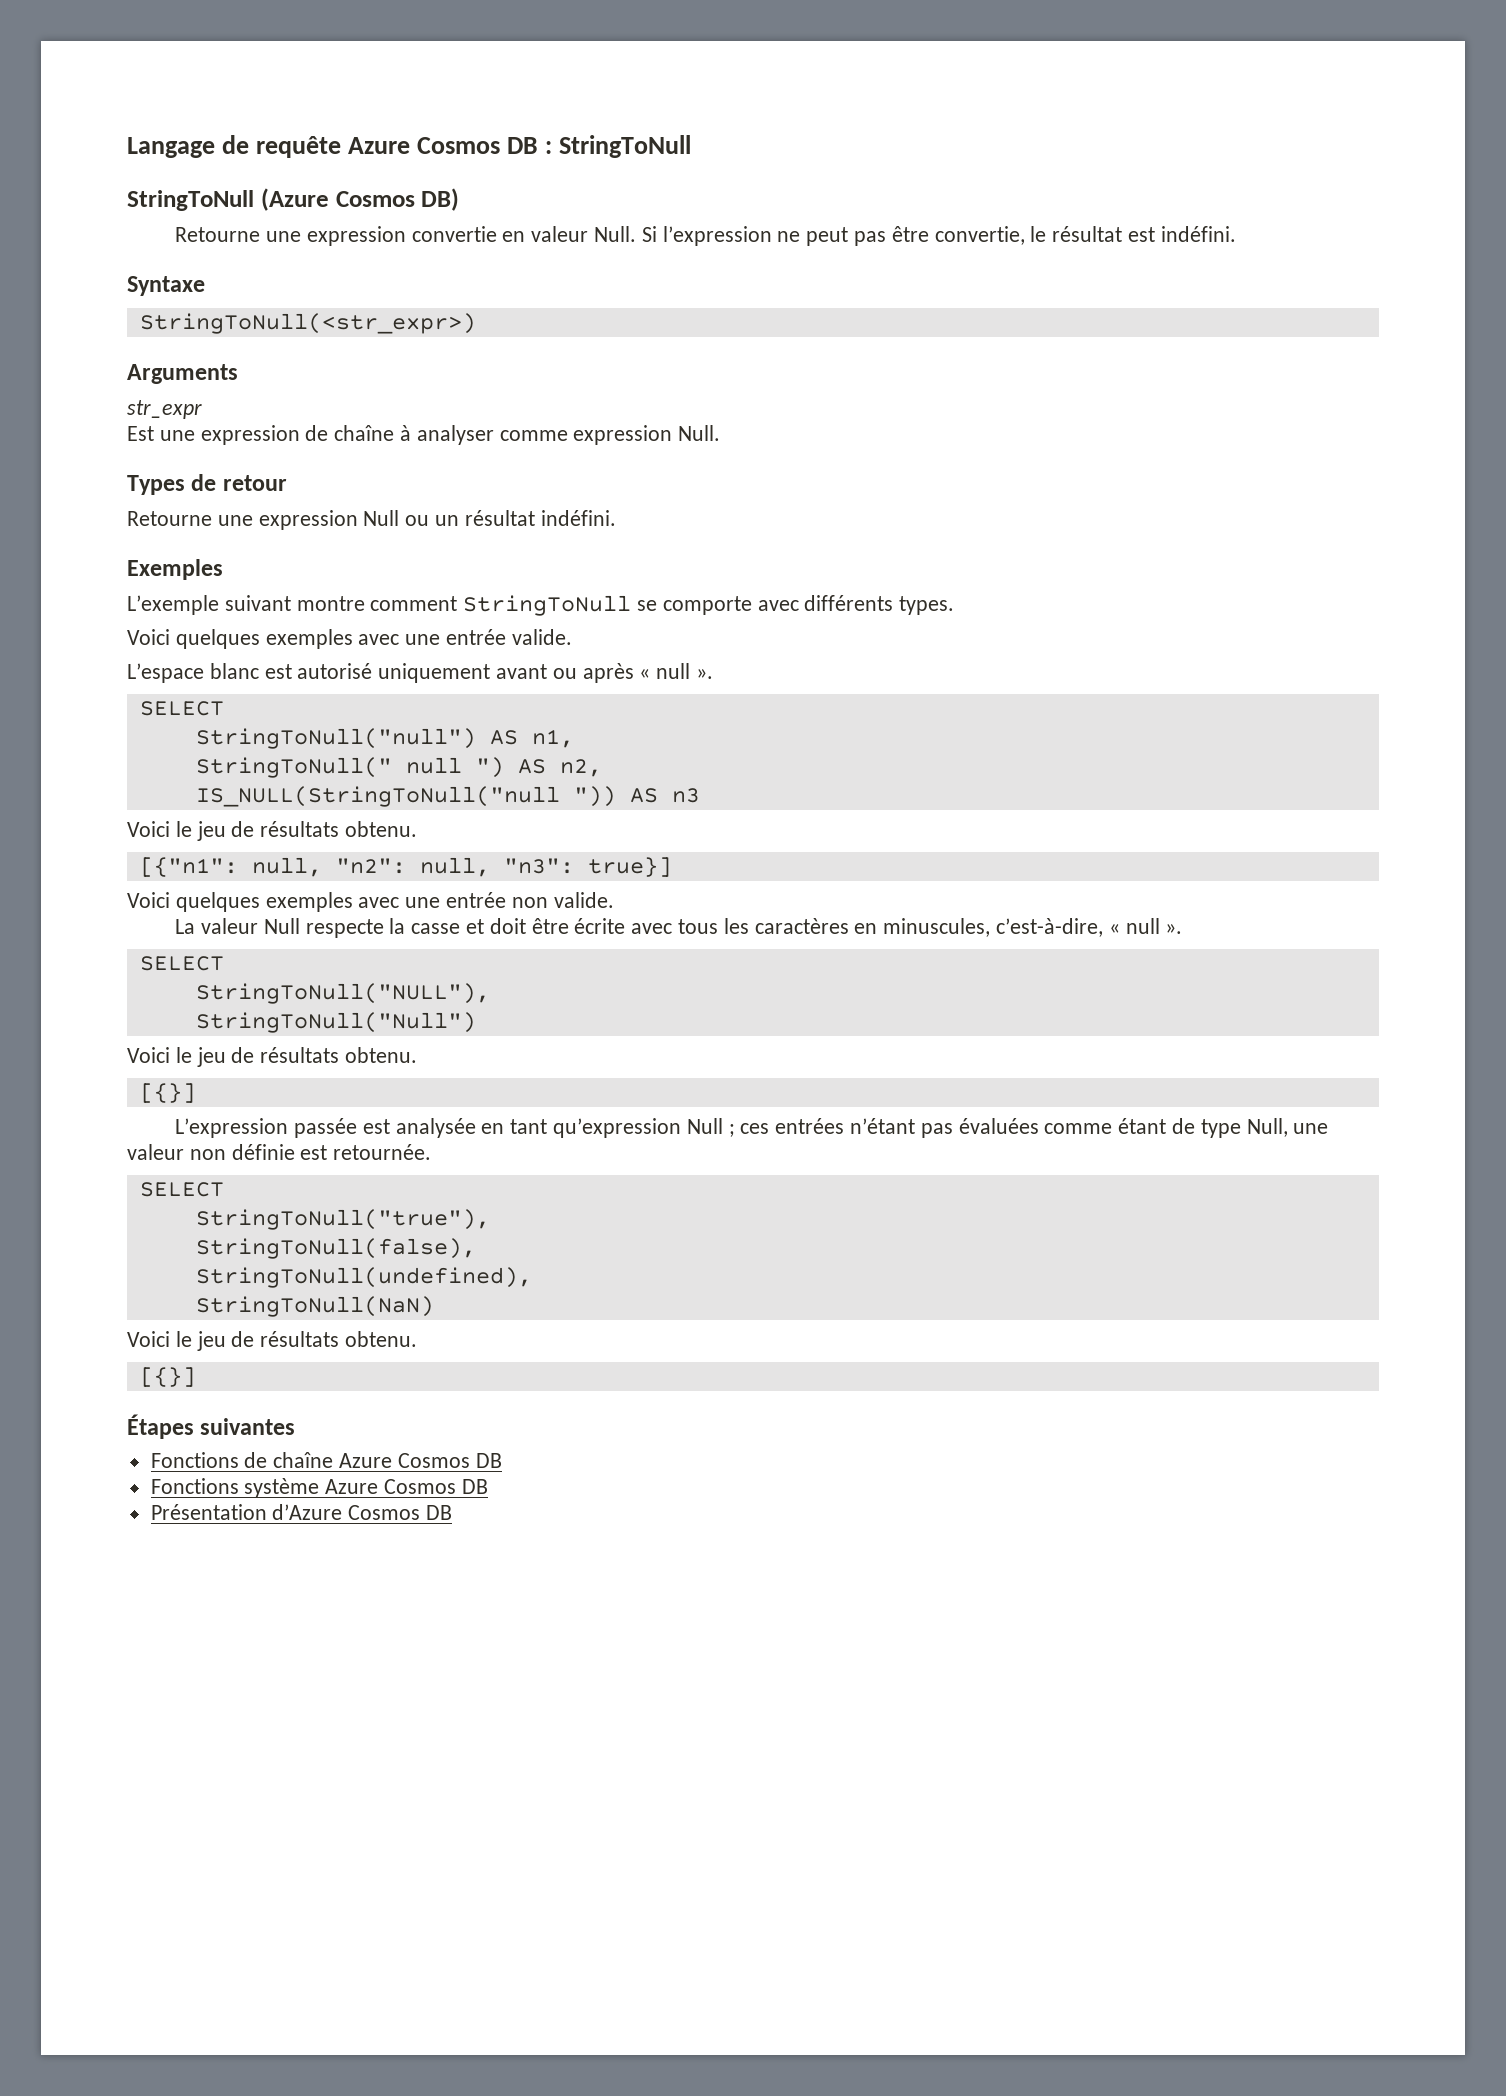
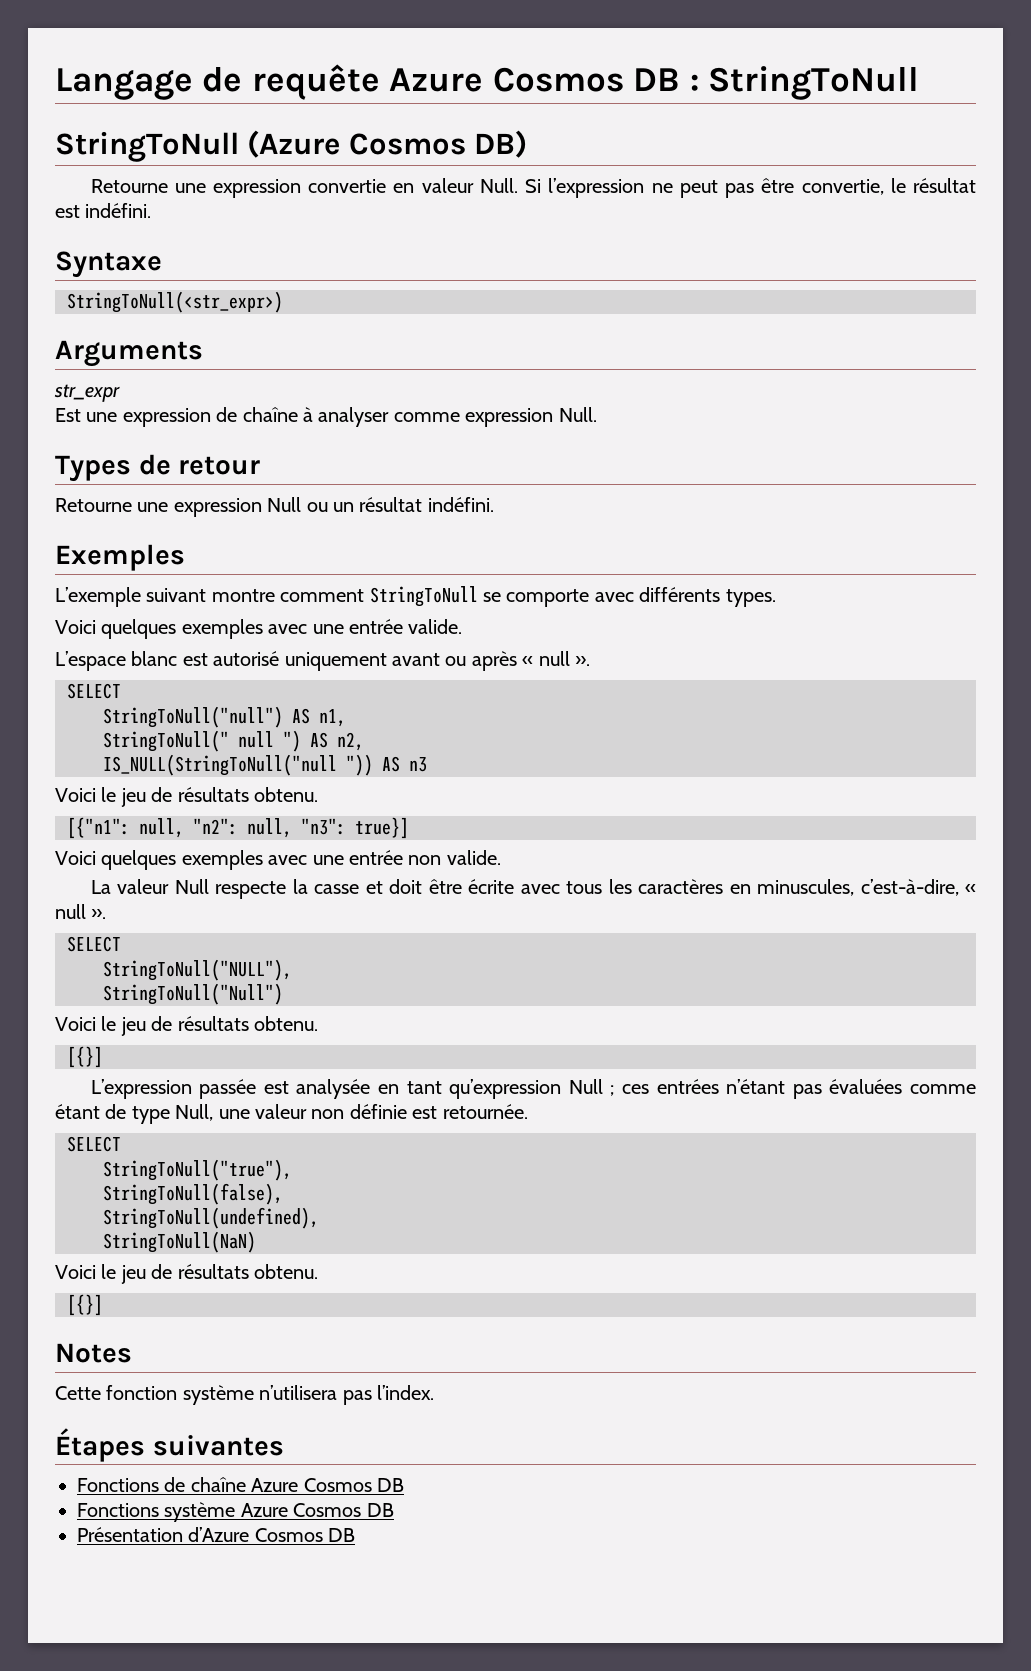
+ Notes
+ Cette fonction système n’utilisera pas l’index.

